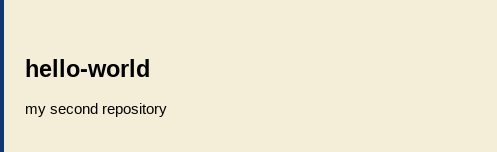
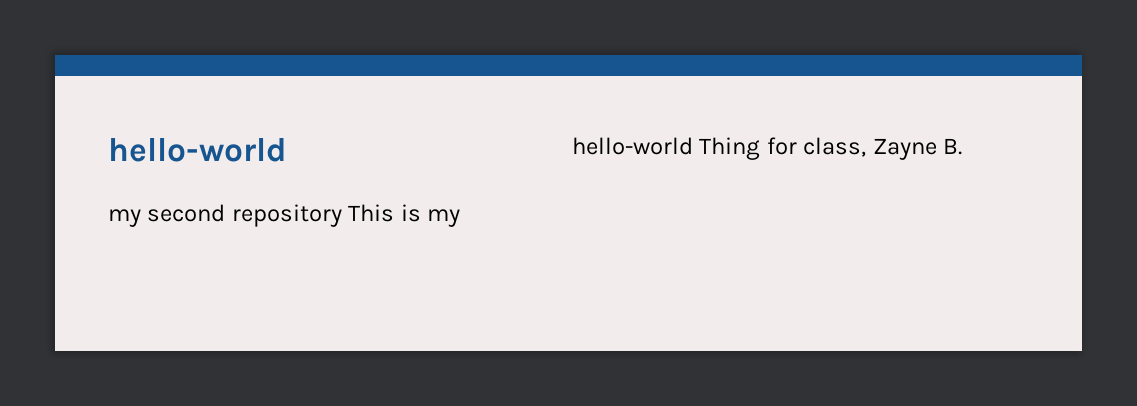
- my second repository
+ my second repository This is my hello-world Thing for class, Zayne B.

